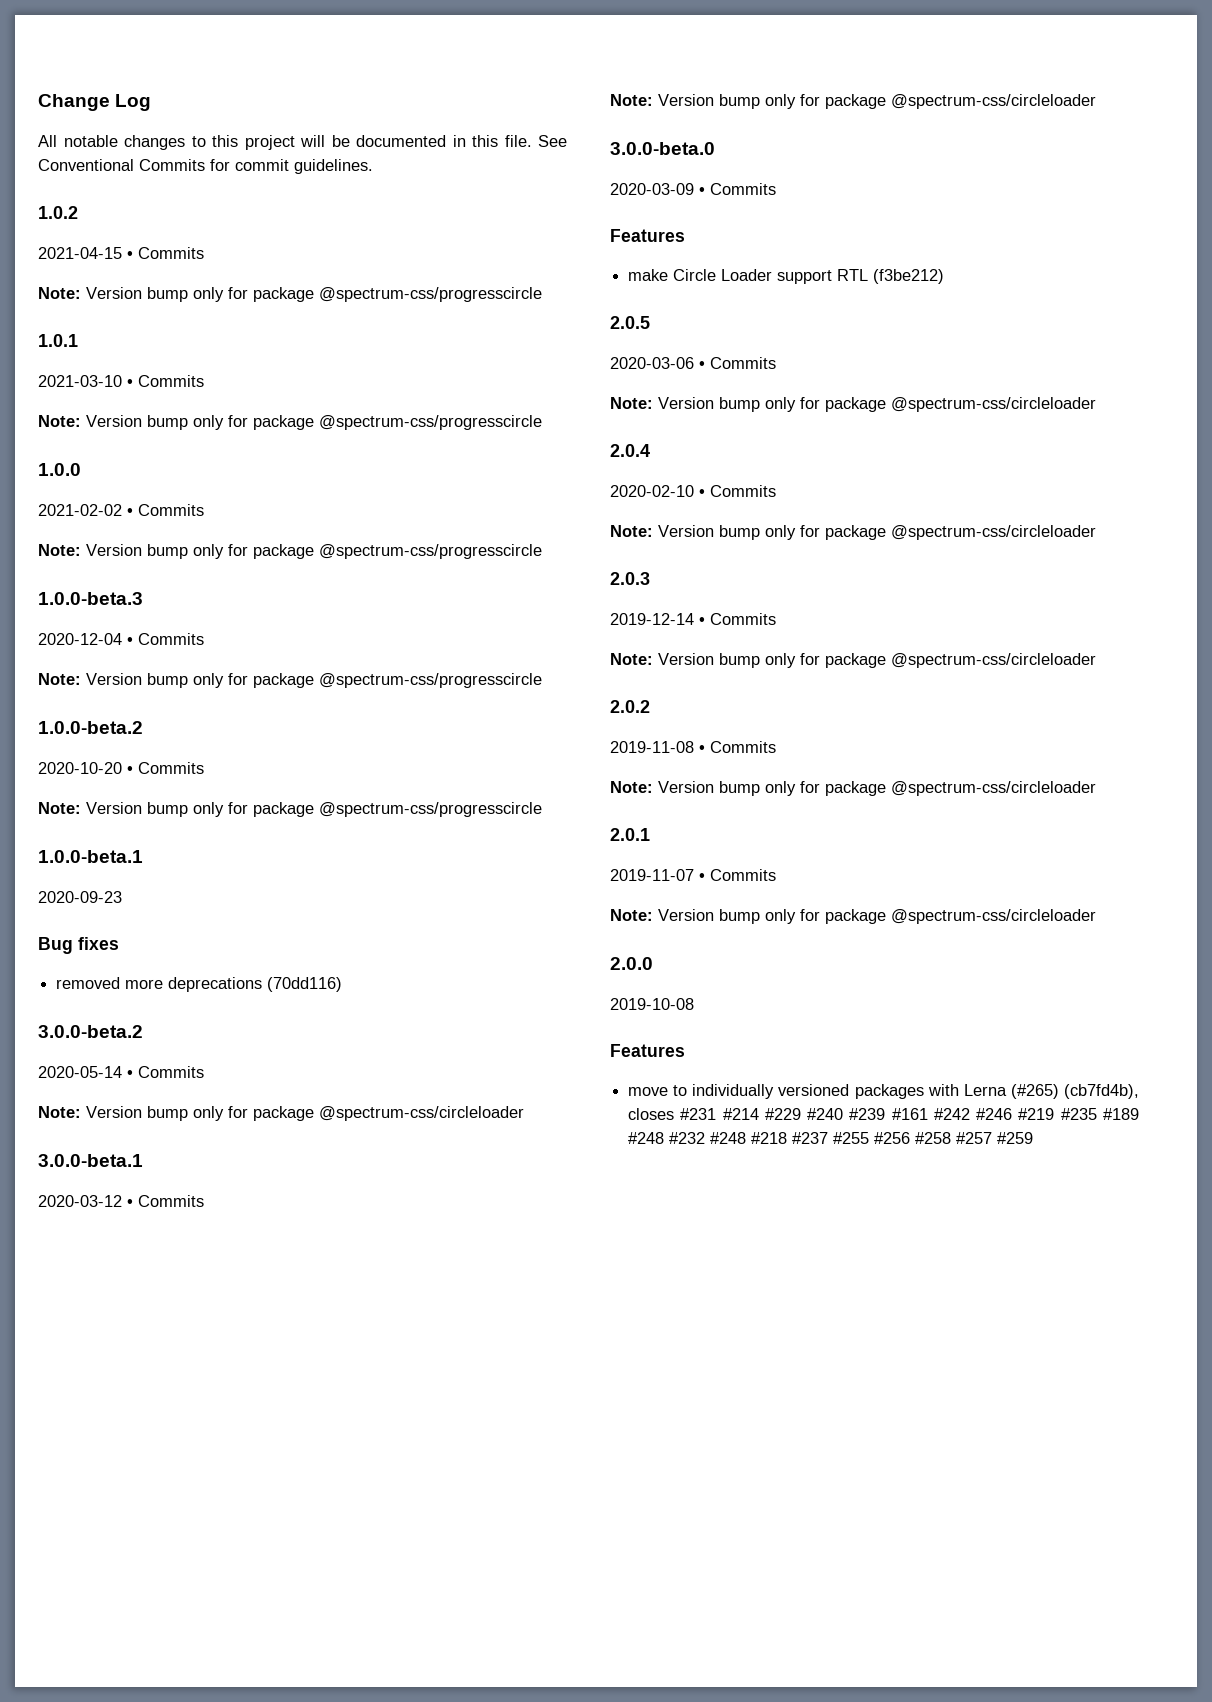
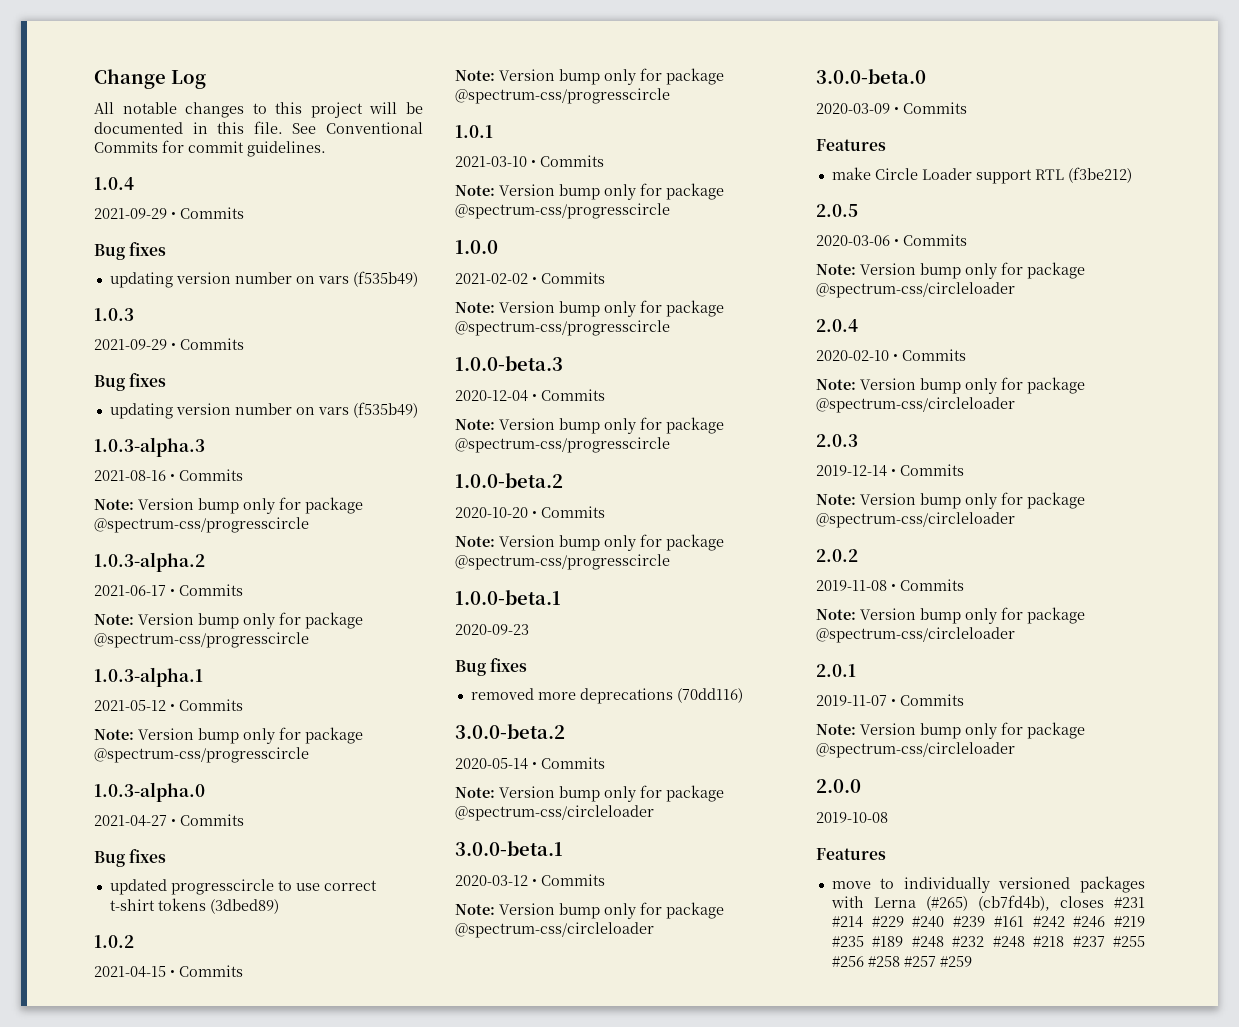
+ 1.0.4
+ 2021-09-29 • Commits
+ Bug fixes
+ updating version number on vars (f535b49)
+ 1.0.3
+ 2021-09-29 • Commits
+ Bug fixes
+ updating version number on vars (f535b49)
+ 1.0.3-alpha.3
+ 2021-08-16 • Commits
+ Note: Version bump only for package @spectrum-css/progresscircle
+ 1.0.3-alpha.2
+ 2021-06-17 • Commits
+ Note: Version bump only for package @spectrum-css/progresscircle
+ 1.0.3-alpha.1
+ 2021-05-12 • Commits
+ Note: Version bump only for package @spectrum-css/progresscircle
+ 1.0.3-alpha.0
+ 2021-04-27 • Commits
+ Bug fixes
+ updated progresscircle to use correct t-shirt tokens (3dbed89)

